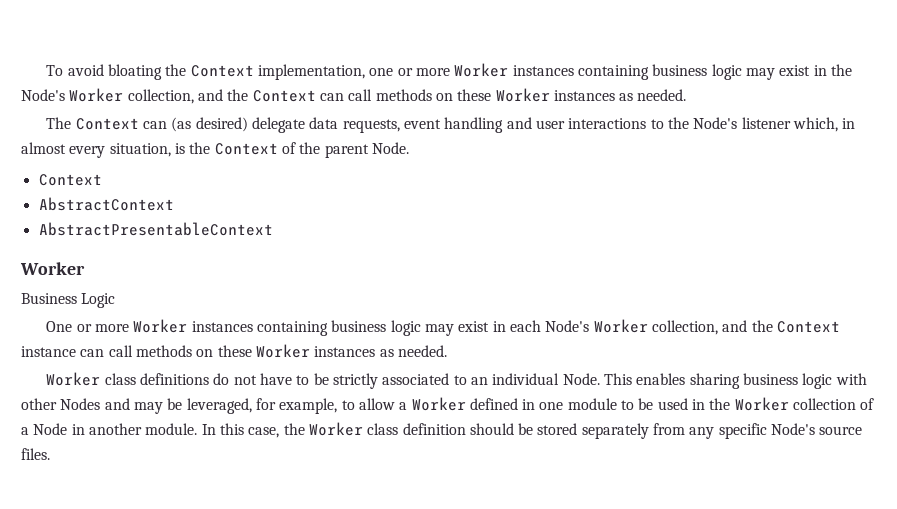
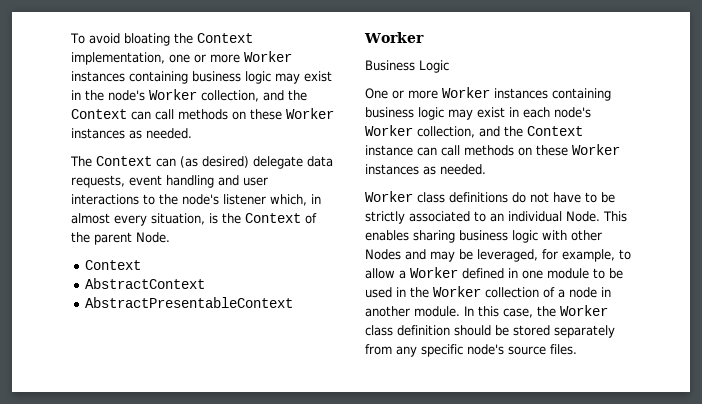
- To avoid bloating the Context implementation, one or more Worker instances containing business logic may exist in the Node's Worker collection, and the Context can call methods on these Worker instances as needed.
+ To avoid bloating the Context implementation, one or more Worker instances containing business logic may exist in the node's Worker collection, and the Context can call methods on these Worker instances as needed.
- The Context can (as desired) delegate data requests, event handling and user interactions to the Node's listener which, in almost every situation, is the Context of the parent Node.
+ The Context can (as desired) delegate data requests, event handling and user interactions to the node's listener which, in almost every situation, is the Context of the parent Node.
- One or more Worker instances containing business logic may exist in each Node's Worker collection, and the Context instance can call methods on these Worker instances as needed.
+ One or more Worker instances containing business logic may exist in each node's Worker collection, and the Context instance can call methods on these Worker instances as needed.
- This enables sharing business logic with other Nodes and may be leveraged, for example, to allow a Worker defined in one module to be used in the Worker collection of a Node in another module.
+ This enables sharing business logic with other Nodes and may be leveraged, for example, to allow a Worker defined in one module to be used in the Worker collection of a node in another module.
- In this case, the Worker class definition should be stored separately from any specific Node's source files.
+ In this case, the Worker class definition should be stored separately from any specific node's source files.

